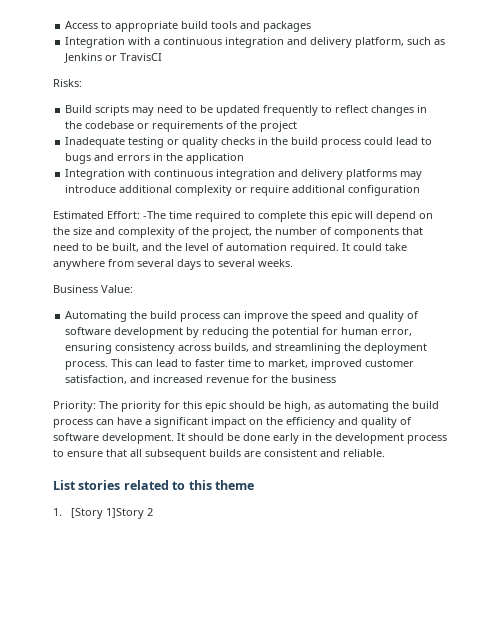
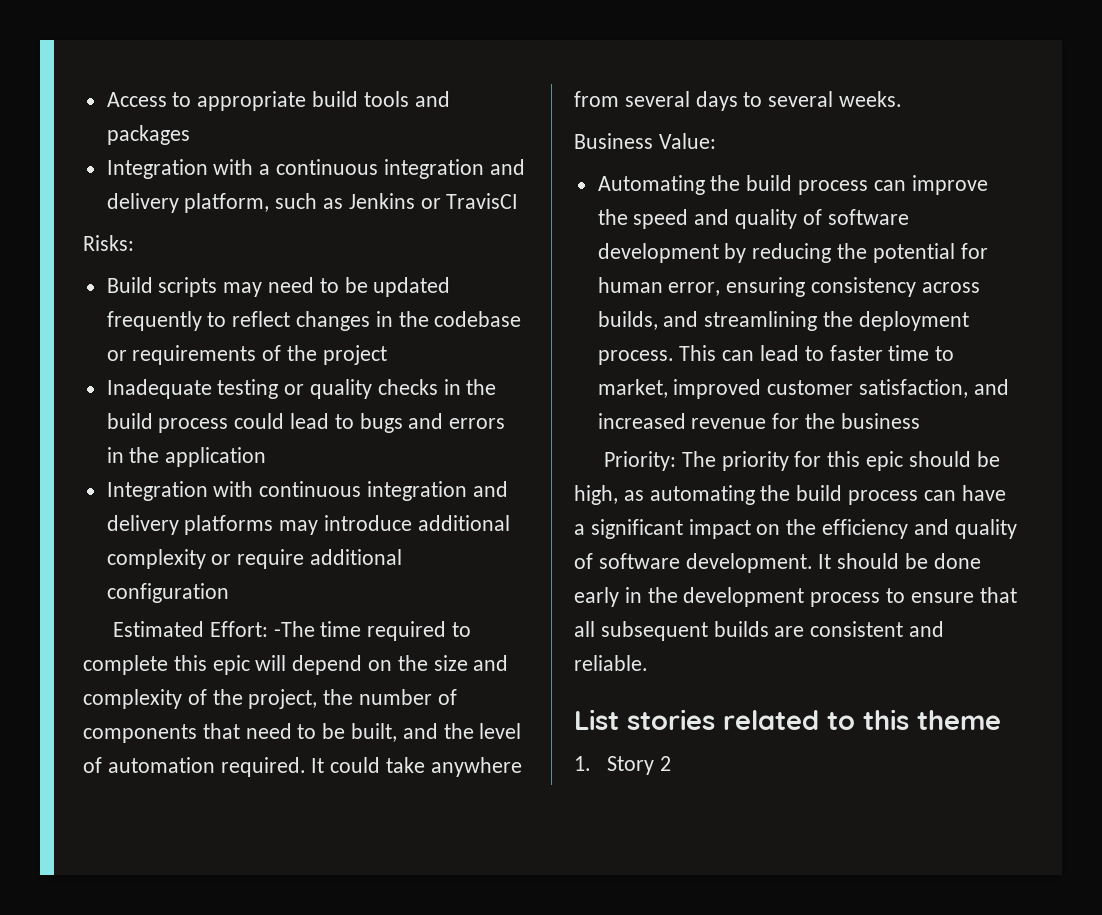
- 1. [Story 1]Story 2
+ 1. Story 2

